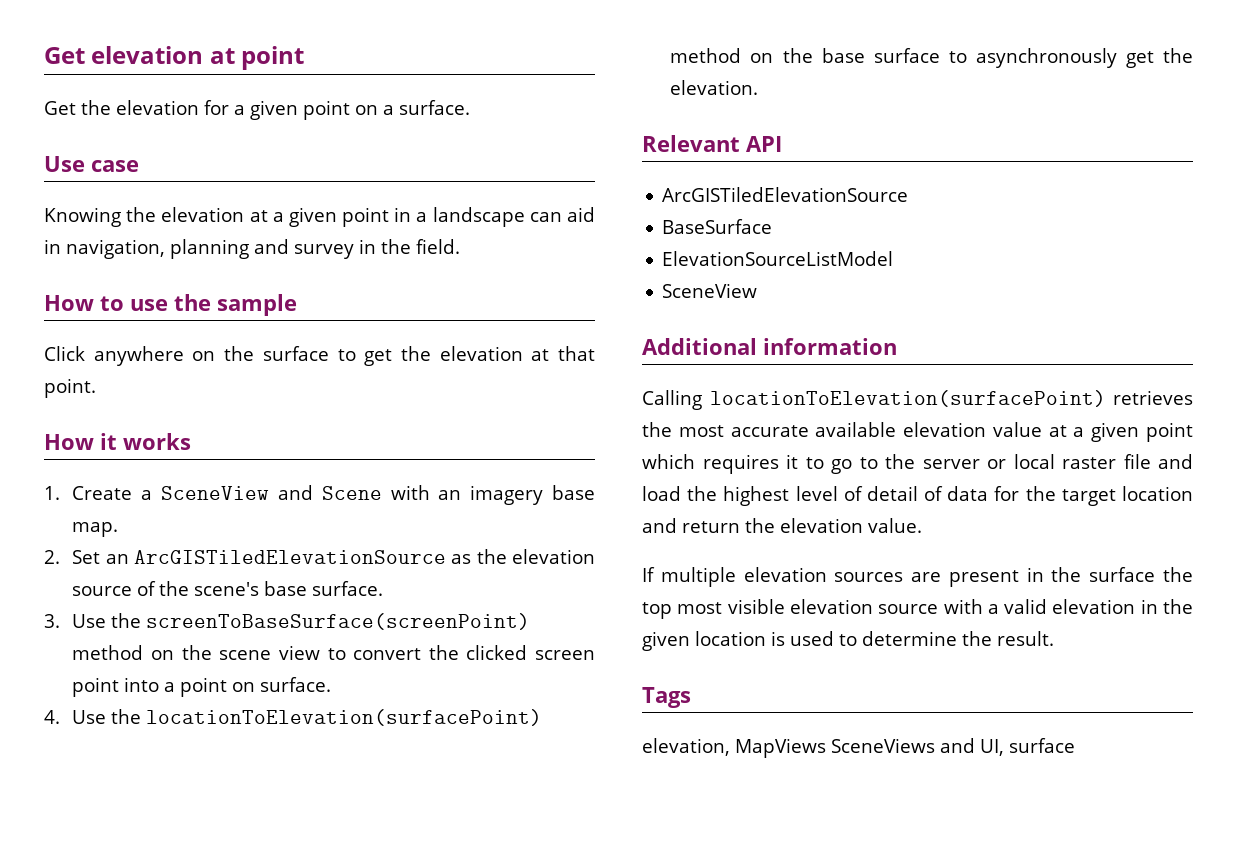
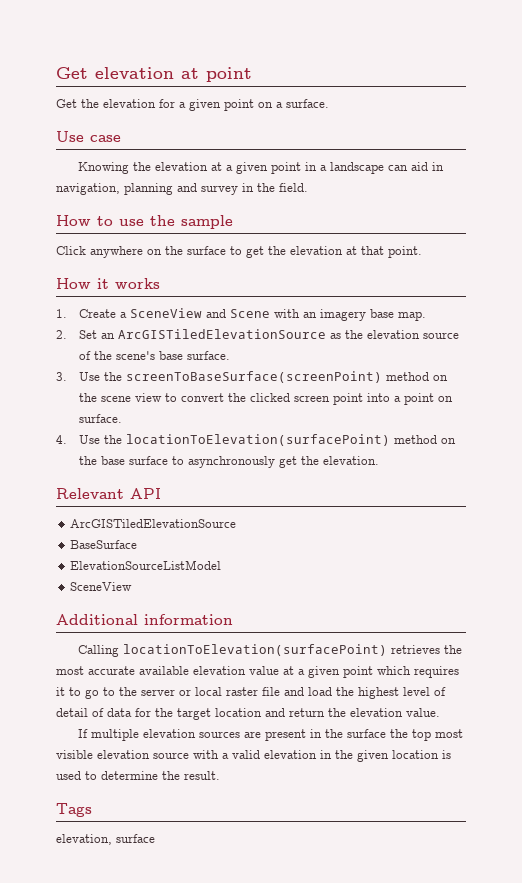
- elevation, MapViews SceneViews and UI, surface
+ elevation, surface

